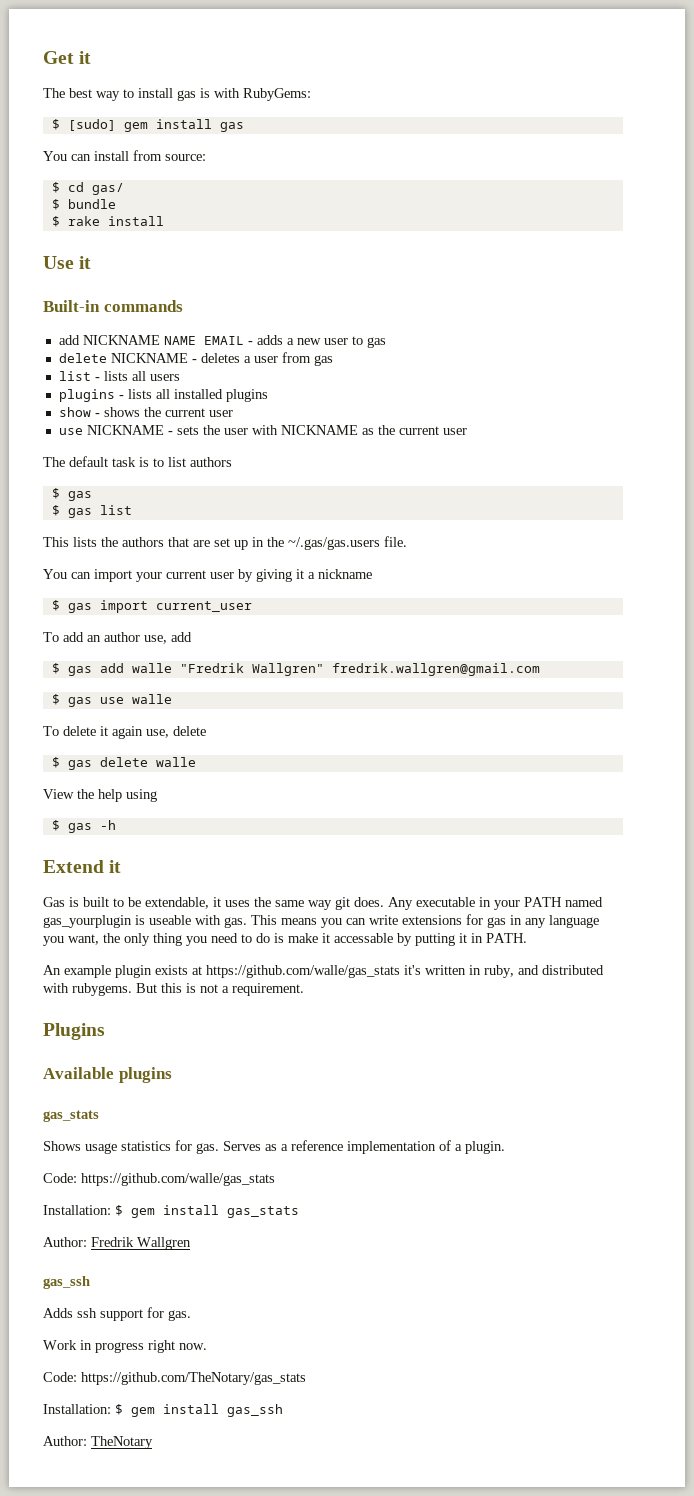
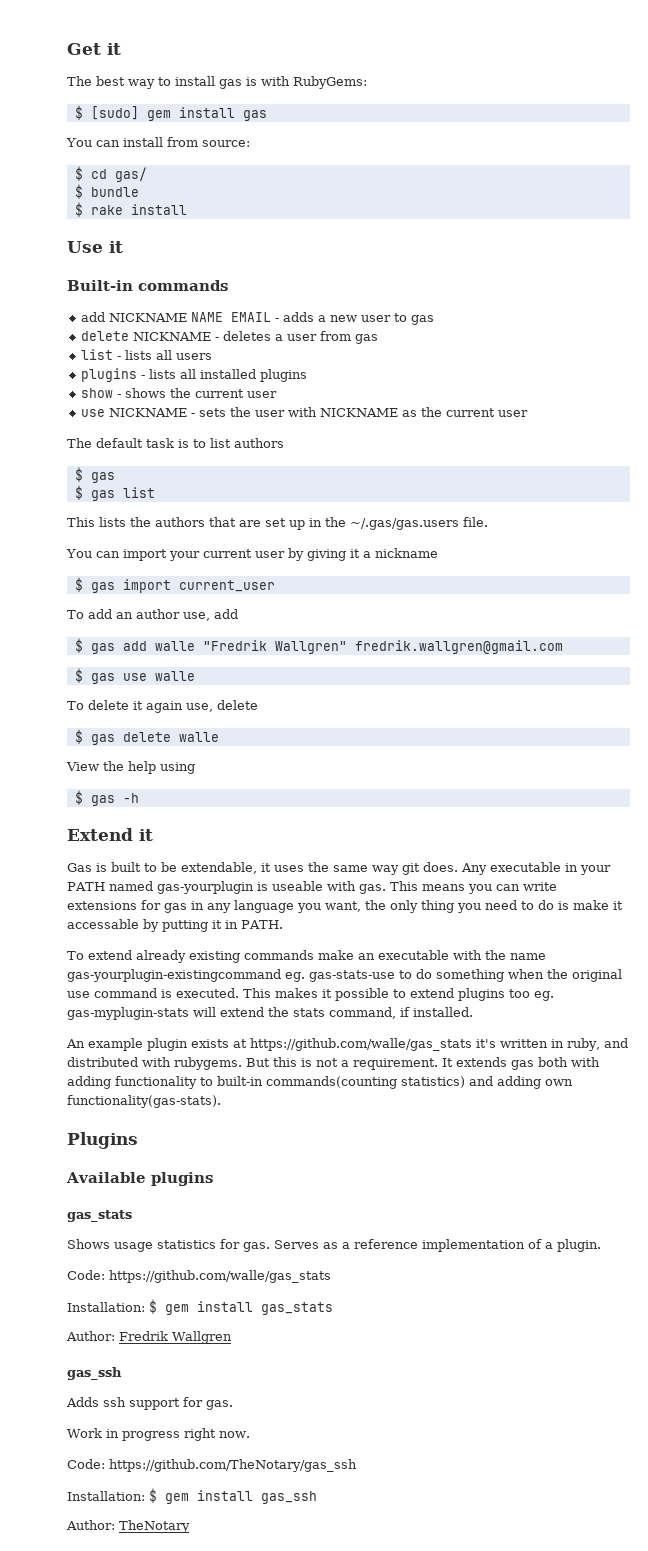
- Any executable in your PATH named gas_yourplugin is useable with gas.
+ Any executable in your PATH named gas-yourplugin is useable with gas.
+ To extend already existing commands make an executable with the name gas-yourplugin-existingcommand eg. gas-stats-use to do something when the original use command is executed. This makes it possible to extend plugins too eg. gas-myplugin-stats will extend the stats command, if installed.
+ It extends gas both with adding functionality to built-in commands(counting statistics) and adding own functionality(gas-stats).
- Code: https://github.com/TheNotary/gas_stats
+ Code: https://github.com/TheNotary/gas_ssh

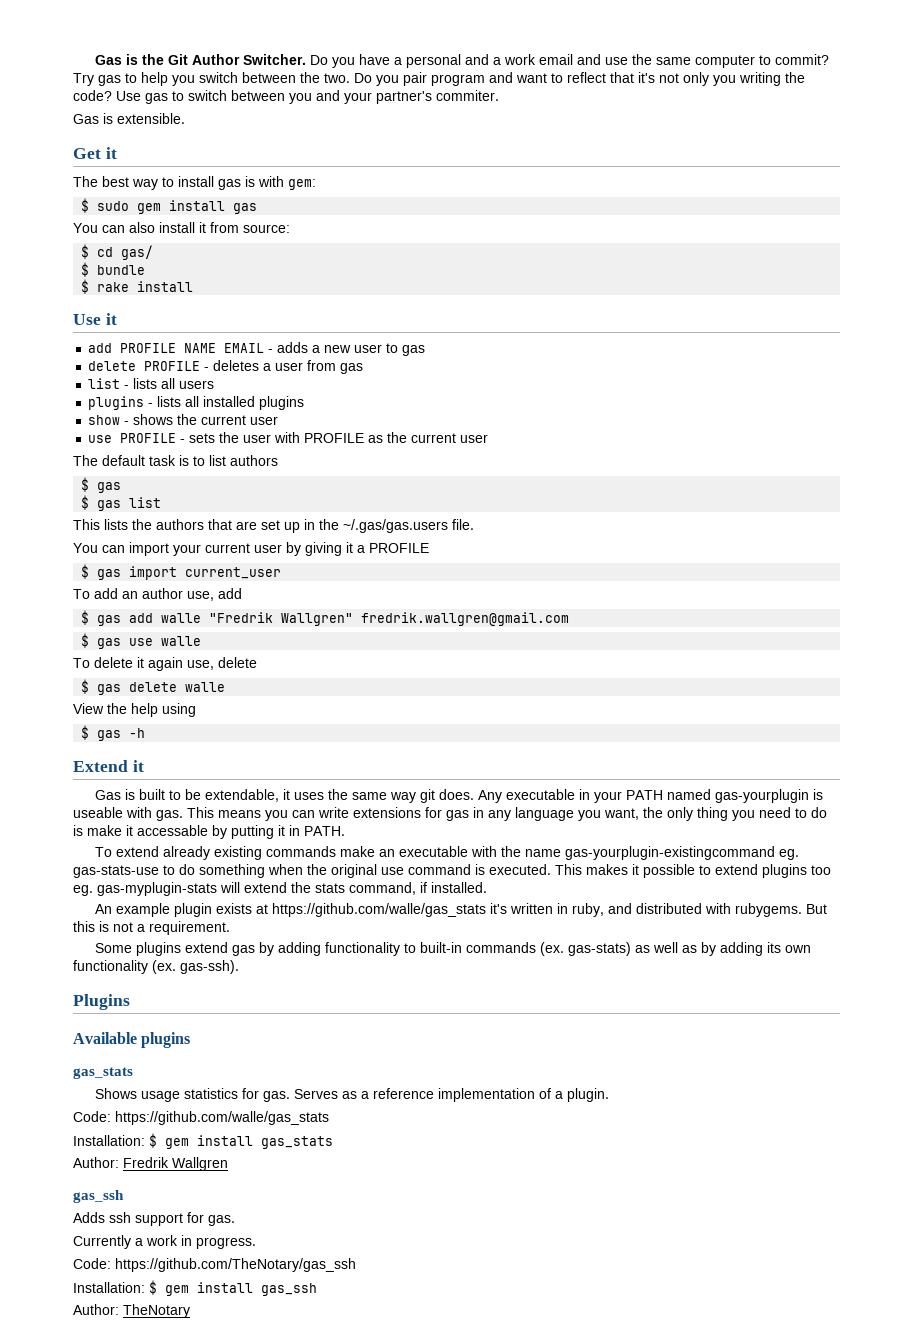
+ Gas is the Git Author Switcher. Do you have a personal and a work email and use the same computer to commit? Try gas to help you switch between the two. Do you pair program and want to reflect that it's not only you writing the code? Use gas to switch between you and your partner's commiter.
+ Gas is extensible.
- The best way to install gas is with RubyGems:
- $ [sudo] gem install gas
+ The best way to install gas is with gem:
+ $ sudo gem install gas
- You can install from source:
+ You can also install it from source:
- Built-in commands
- add NICKNAME NAME EMAIL - adds a new user to gas
+ add PROFILE NAME EMAIL - adds a new user to gas
- delete NICKNAME - deletes a user from gas
+ delete PROFILE - deletes a user from gas
- use NICKNAME - sets the user with NICKNAME as the current user
+ use PROFILE - sets the user with PROFILE as the current user
- You can import your current user by giving it a nickname
+ You can import your current user by giving it a PROFILE
- But this is not a requirement. It extends gas both with adding functionality to built-in commands(counting statistics) and adding own functionality(gas-stats).
+ But this is not a requirement.
+ Some plugins extend gas by adding functionality to built-in commands (ex. gas-stats) as well as by adding its own functionality (ex. gas-ssh).
- Work in progress right now.
+ Currently a work in progress.

